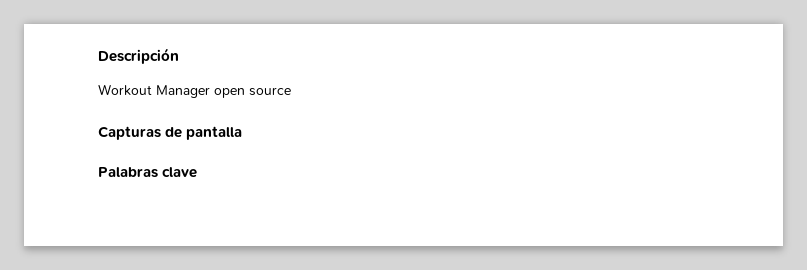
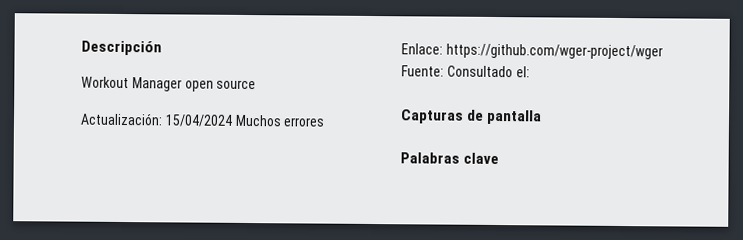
+ Actualización: 15/04/2024 Muchos errores
+ Enlace: https://github.com/wger-project/wger Fuente: Consultado el:

